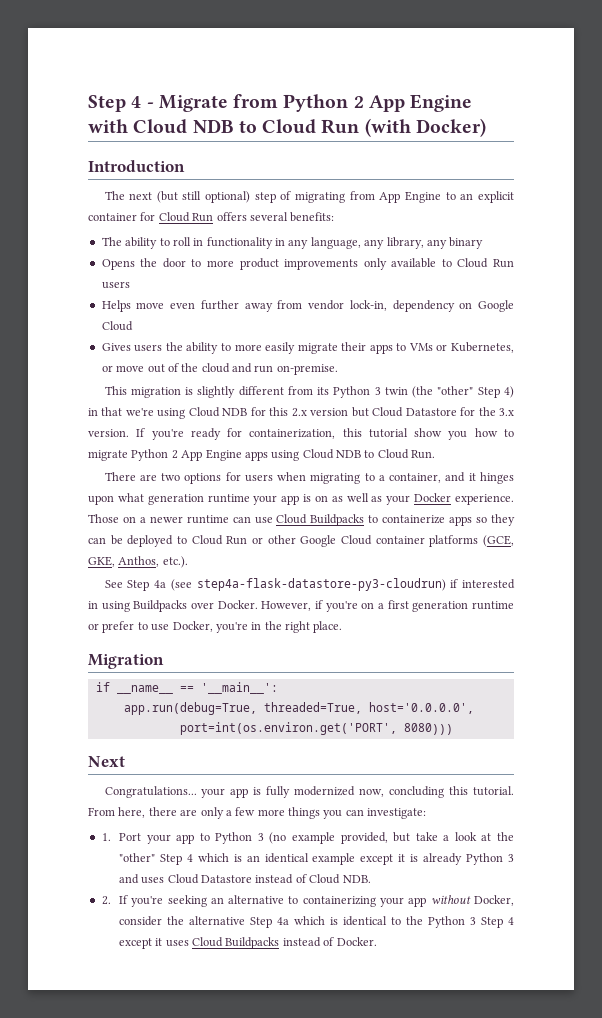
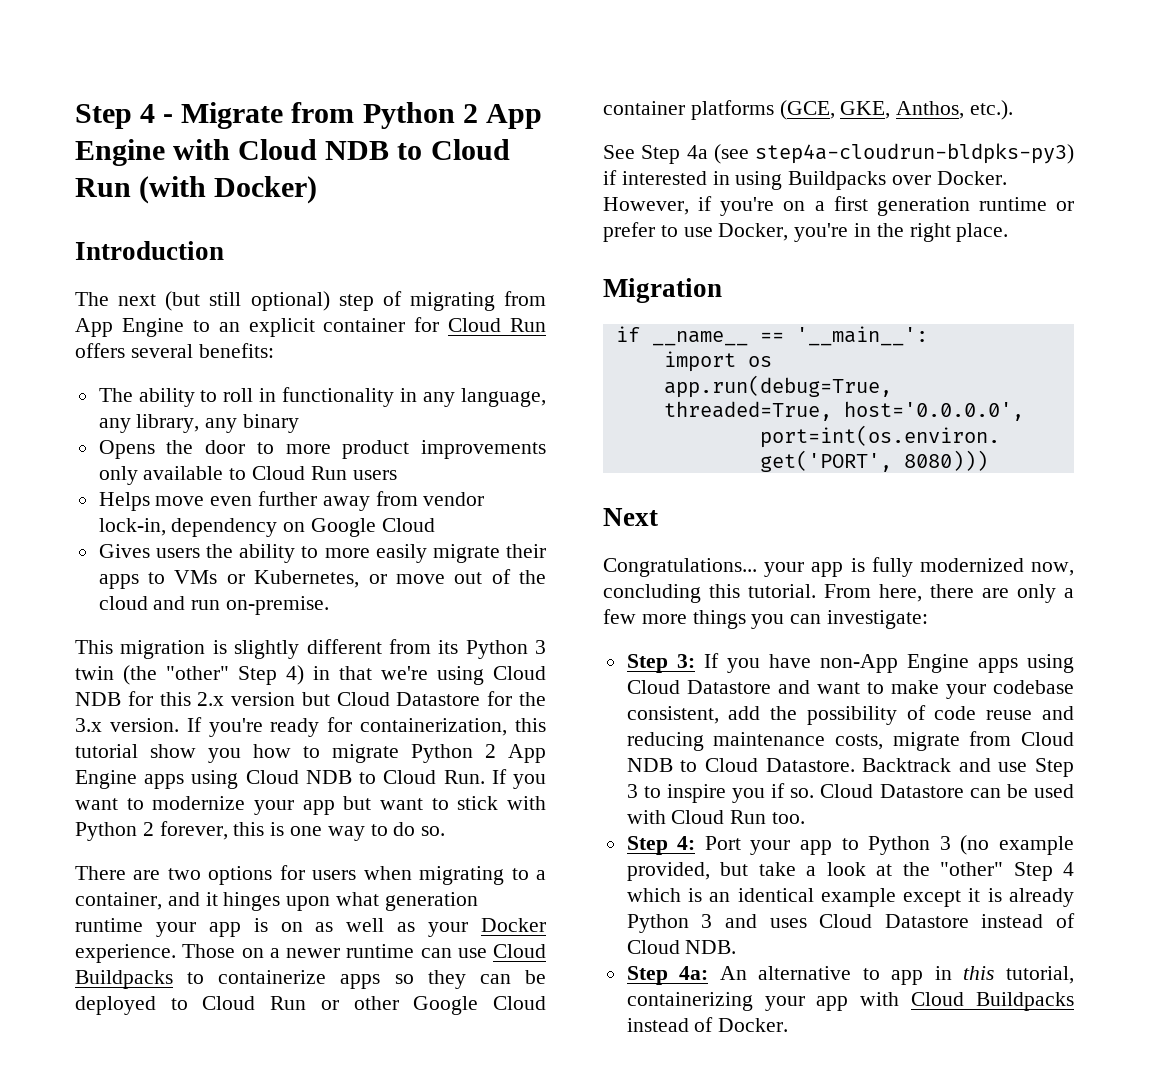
- If you're ready for containerization, this tutorial show you how to migrate Python 2 App Engine apps using Cloud NDB to Cloud Run.
+ If you're ready for containerization, this tutorial show you how to migrate Python 2 App Engine apps using Cloud NDB to Cloud Run. If you want to modernize your app but want to stick with Python 2 forever, this is one way to do so.
- See Step 4a (see step4a-flask-datastore-py3-cloudrun) if interested in using Buildpacks over Docker.
+ See Step 4a (see step4a-cloudrun-bldpks-py3) if interested in using Buildpacks over Docker.
+ import os
- 1. Port your app to Python 3 (no example provided, but take a look at the "other" Step 4 which is an identical example except it is already Python 3 and uses Cloud Datastore instead of Cloud NDB.
+ Step 3: If you have non-App Engine apps using Cloud Datastore and want to make your codebase consistent, add the possibility of code reuse and reducing maintenance costs, migrate from Cloud NDB to Cloud Datastore. Backtrack and use Step 3 to inspire you if so. Cloud Datastore can be used with Cloud Run too.
+ Step 4: Port your app to Python 3 (no example provided, but take a look at the "other" Step 4 which is an identical example except it is already Python 3 and uses Cloud Datastore instead of Cloud NDB.
- 2. If you're seeking an alternative to containerizing your app without Docker, consider the alternative Step 4a which is identical to the Python 3 Step 4 except it uses Cloud Buildpacks instead of Docker.
+ Step 4a: An alternative to app in this tutorial, containerizing your app with Cloud Buildpacks instead of Docker.

